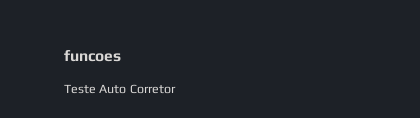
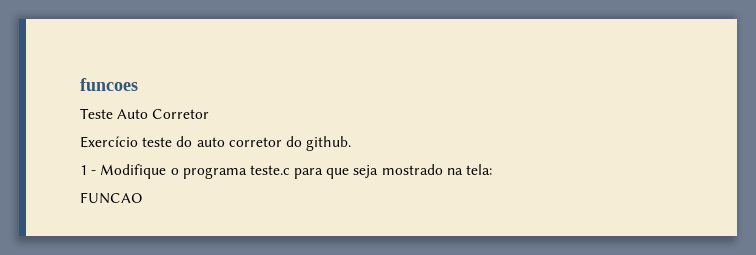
+ Exercício teste do auto corretor do github.
+ 1 - Modifique o programa teste.c para que seja mostrado na tela:
+ FUNCAO

